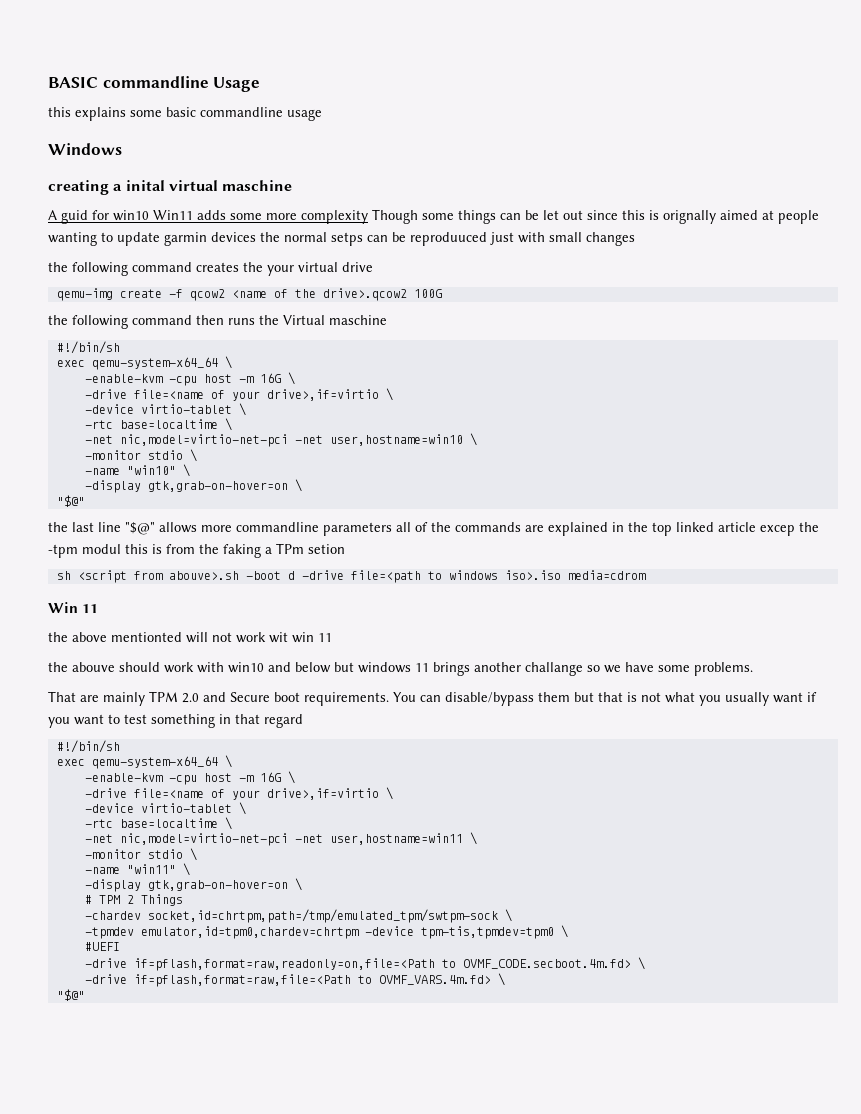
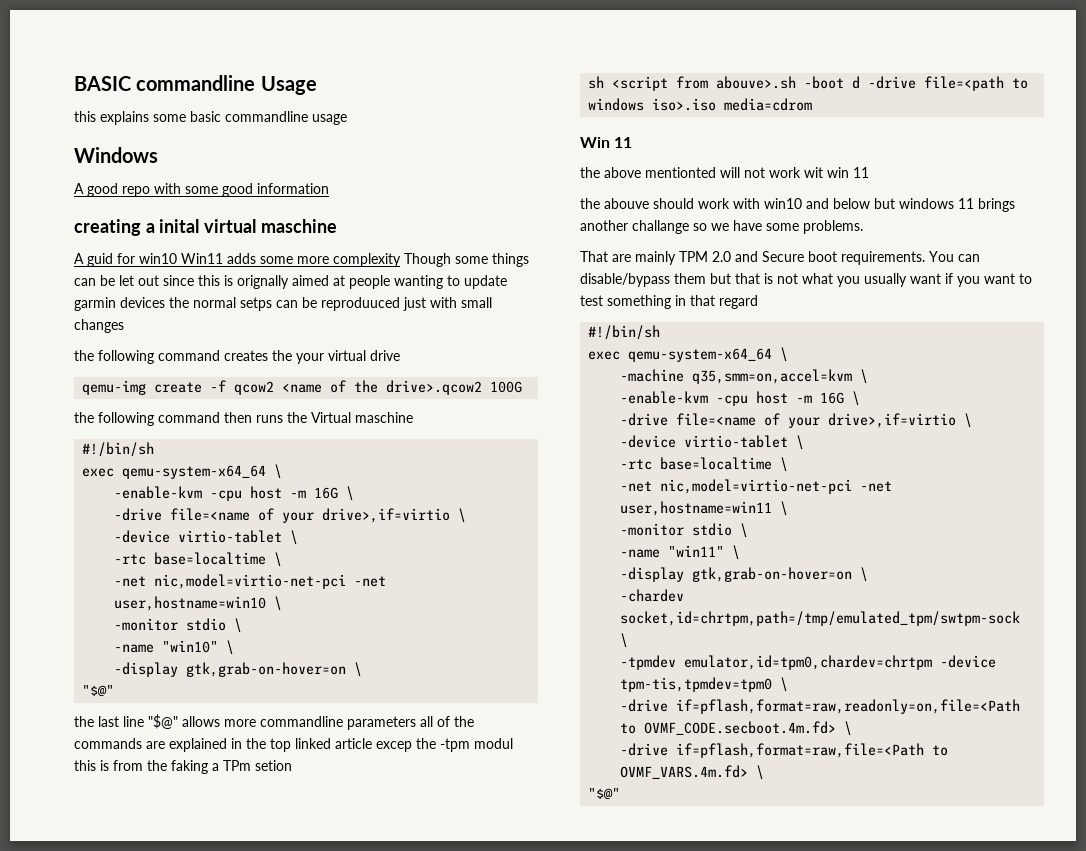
+ A good repo with some good information
+ -machine q35,smm=on,accel=kvm \
- # TPM 2 Things
- #UEFI

